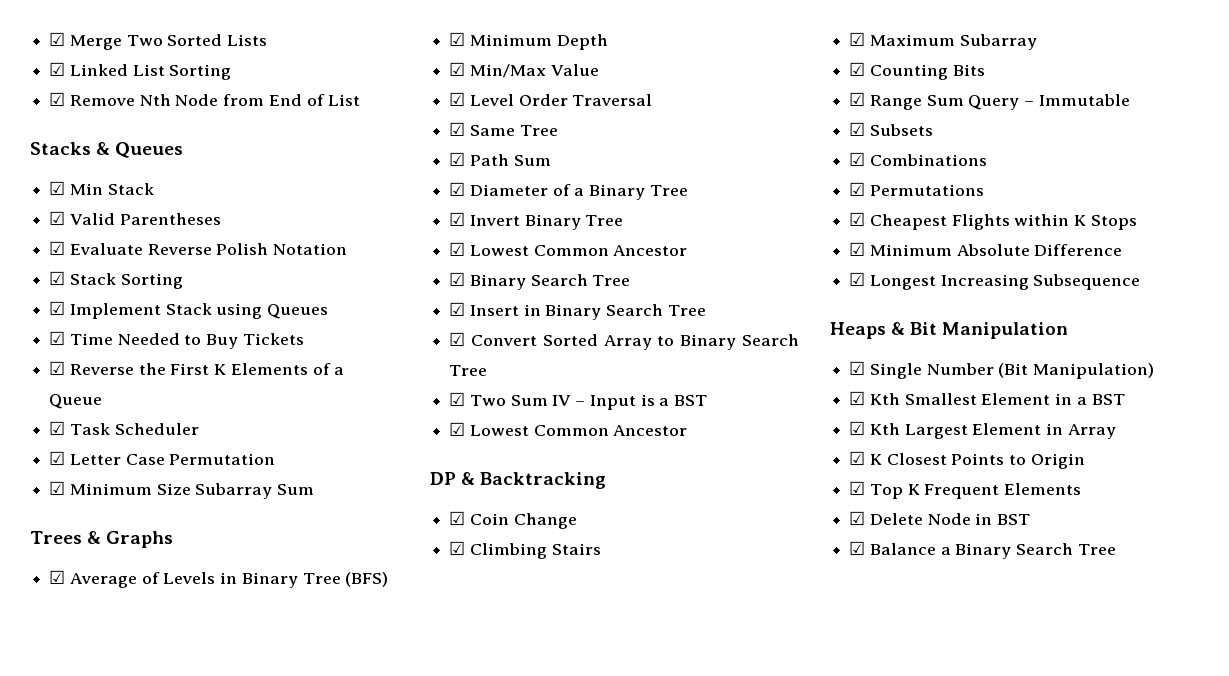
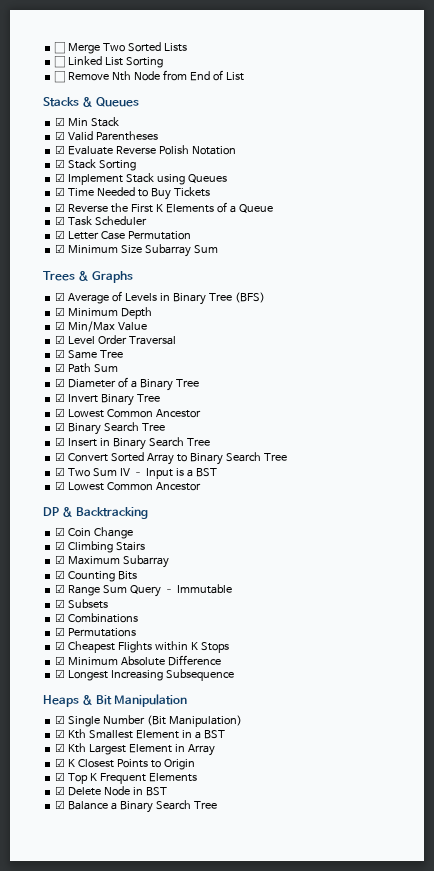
- ☑ Merge Two Sorted Lists
+ ☐ Merge Two Sorted Lists
- ☑ Linked List Sorting
+ ☐ Linked List Sorting
- ☑ Remove Nth Node from End of List
+ ☐ Remove Nth Node from End of List

